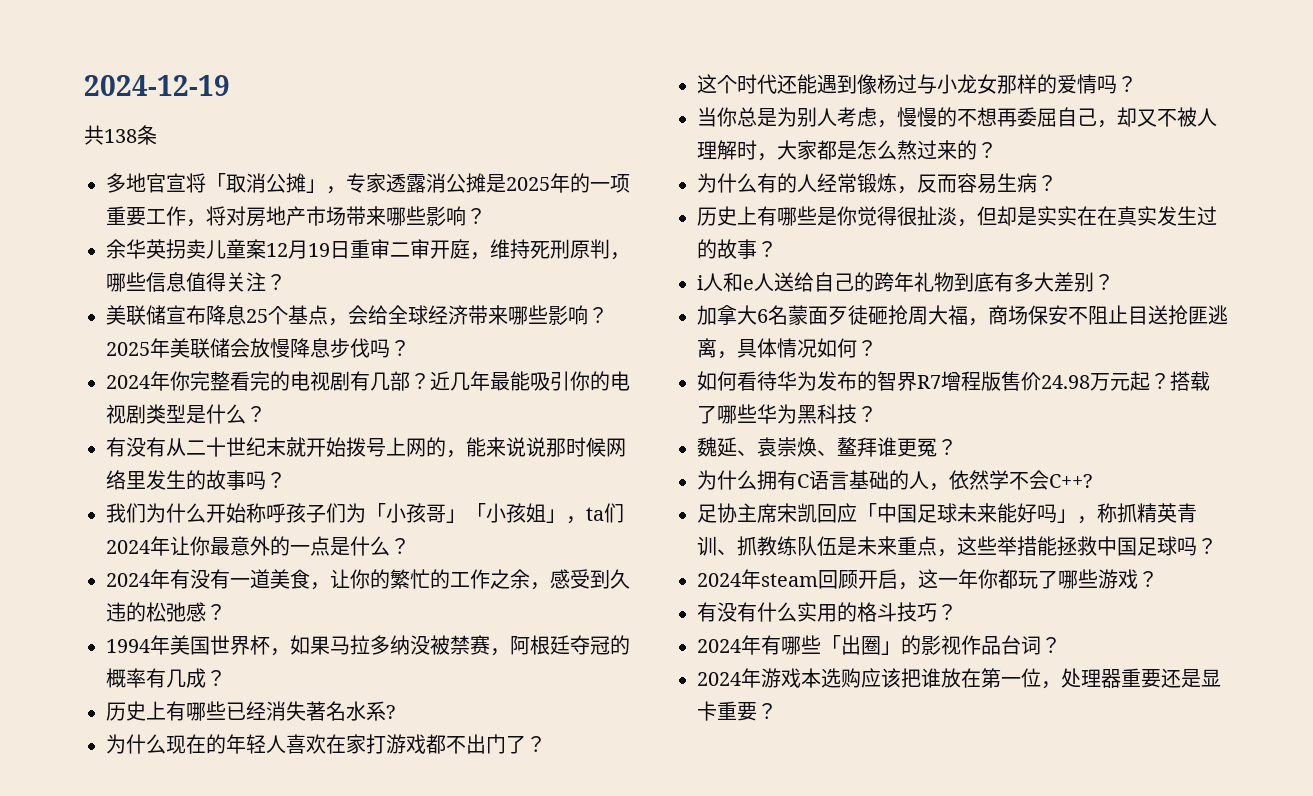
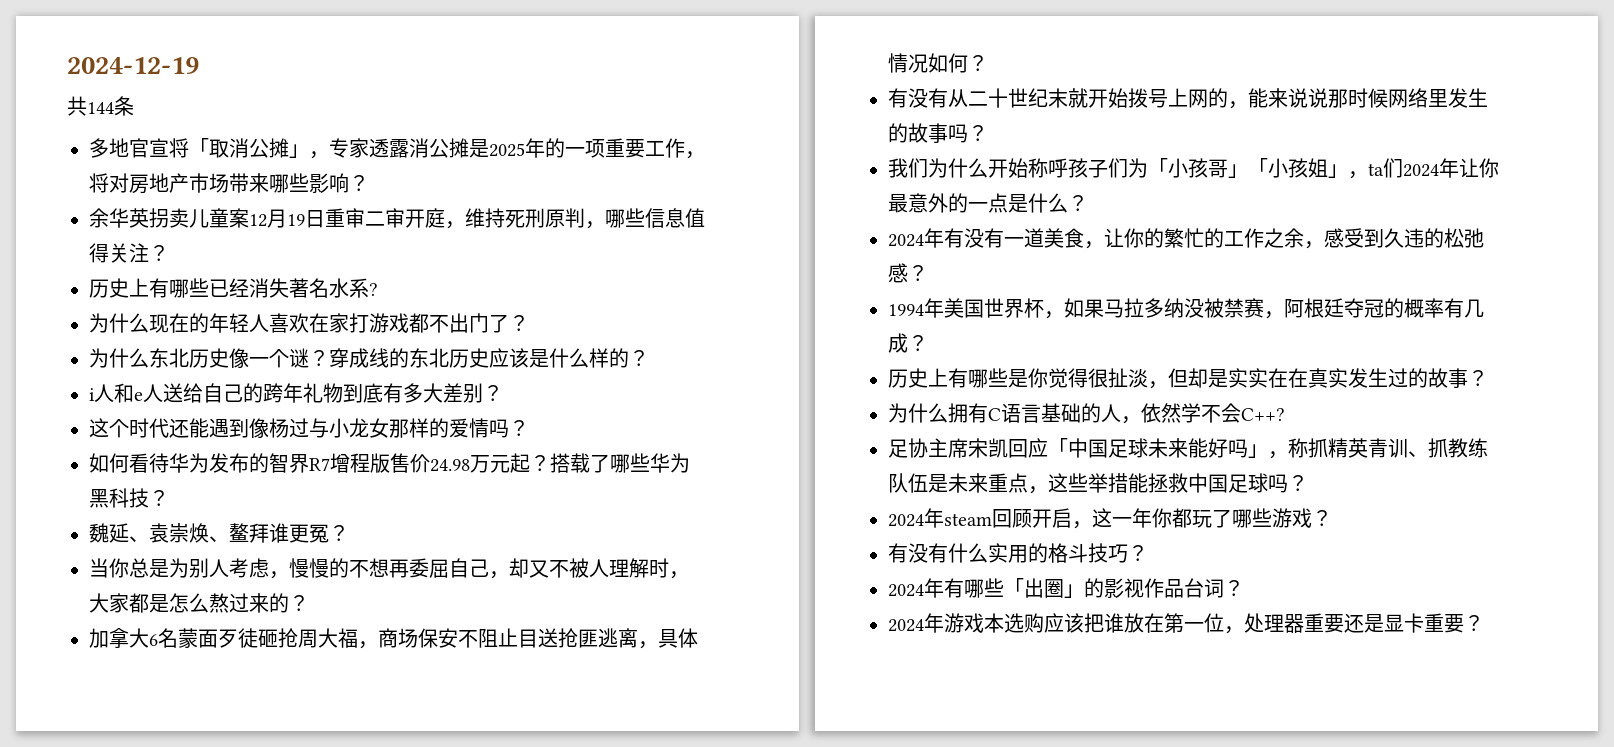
- 共138条
+ 共144条
- 美联储宣布降息25个基点，会给全球经济带来哪些影响？2025年美联储会放慢降息步伐吗？
- 2024年你完整看完的电视剧有几部？近几年最能吸引你的电视剧类型是什么？
+ 历史上有哪些已经消失著名水系?
+ 为什么现在的年轻人喜欢在家打游戏都不出门了？
+ 为什么东北历史像一个谜？穿成线的东北历史应该是什么样的？
+ i人和e人送给自己的跨年礼物到底有多大差别？
+ 这个时代还能遇到像杨过与小龙女那样的爱情吗？
+ 如何看待华为发布的智界R7增程版售价24.98万元起？搭载了哪些华为黑科技？
+ 魏延、袁崇焕、鳌拜谁更冤？
+ 当你总是为别人考虑，慢慢的不想再委屈自己，却又不被人理解时，大家都是怎么熬过来的？
+ 加拿大6名蒙面歹徒砸抢周大福，商场保安不阻止目送抢匪逃离，具体情况如何？
- 历史上有哪些已经消失著名水系?
- 为什么现在的年轻人喜欢在家打游戏都不出门了？
- 这个时代还能遇到像杨过与小龙女那样的爱情吗？
- 当你总是为别人考虑，慢慢的不想再委屈自己，却又不被人理解时，大家都是怎么熬过来的？
- 为什么有的人经常锻炼，反而容易生病？
- i人和e人送给自己的跨年礼物到底有多大差别？
- 加拿大6名蒙面歹徒砸抢周大福，商场保安不阻止目送抢匪逃离，具体情况如何？
- 如何看待华为发布的智界R7增程版售价24.98万元起？搭载了哪些华为黑科技？
- 魏延、袁崇焕、鳌拜谁更冤？

